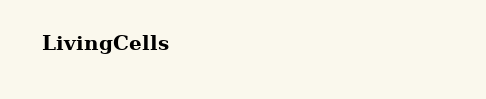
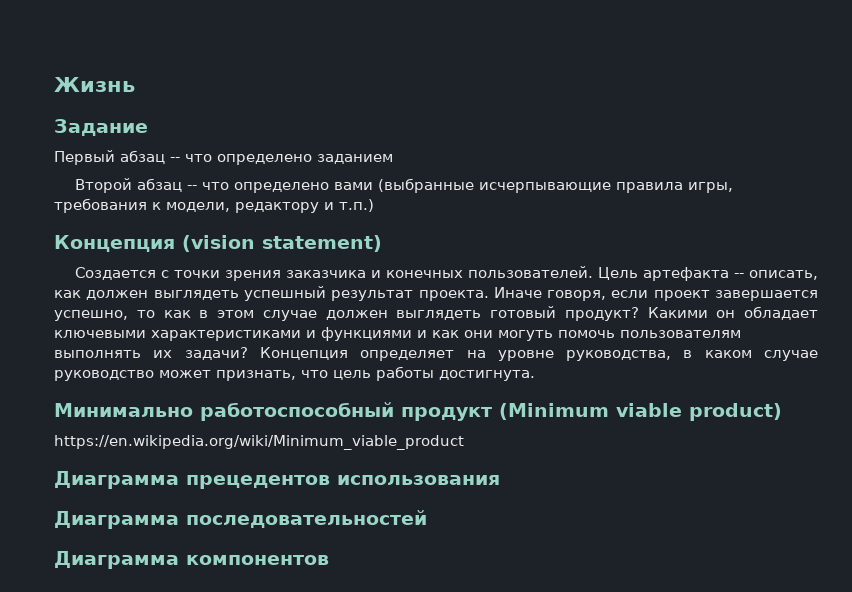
- LivingCells
+ Жизнь
+ Задание
+ Первый абзац -- что определено заданием
+ Второй абзац -- что определено вами (выбранные исчерпывающие правила игры, требования к модели, редактору и т.п.)
+ Концепция (vision statement)
+ Создается с точки зрения заказчика и конечных пользователей. Цель артефакта -- описать, как должен выглядеть успешный результат проекта. Иначе говоря, если проект завершается успешно, то как в этом случае должен выглядеть готовый продукт? Какими он обладает ключевыми характеристиками и функциями и как они могуть помочь пользователям выполнять их задачи? Концепция определяет на уровне руководства, в каком случае руководство может признать, что цель работы достигнута.
+ Минимально работоспособный продукт (Minimum viable product)
+ https://en.wikipedia.org/wiki/Minimum_viable_product
+ Диаграмма прецедентов использования
+ Диаграмма последовательностей
+ Диаграмма компонентов

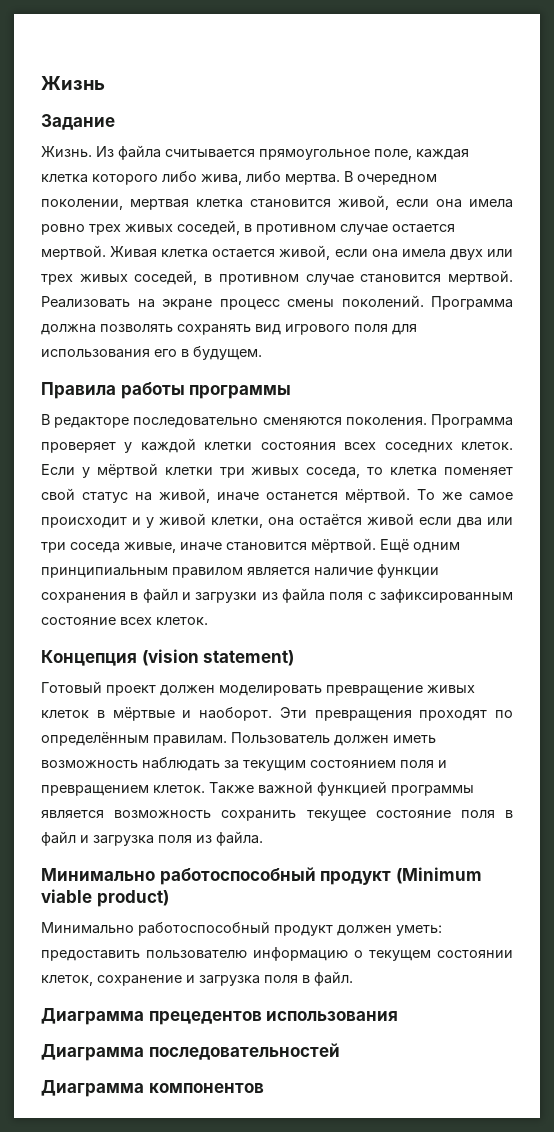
- Первый абзац -- что определено заданием
- Второй абзац -- что определено вами (выбранные исчерпывающие правила игры, требования к модели, редактору и т.п.)
+ Жизнь. Из файла считывается прямоугольное поле, каждая клетка которого либо жива, либо мертва. В очередном поколении, мертвая клетка становится живой, если она имела ровно трех живых соседей, в противном случае остается мертвой. Живая клетка остается живой, если она имела двух или трех живых соседей, в противном случае становится мертвой. Реализовать на экране процесс смены поколений. Программа должна позволять сохранять вид игрового поля для использования его в будущем.
+ Правила работы программы
+ В редакторе последовательно сменяются поколения. Программа проверяет у каждой клетки состояния всех соседних клеток. Если у мёртвой клетки три живых соседа, то клетка поменяет свой статус на живой, иначе останется мёртвой. То же самое происходит и у живой клетки, она остаётся живой если два или три соседа живые, иначе становится мёртвой. Ещё одним принципиальным правилом является наличие функции сохранения в файл и загрузки из файла поля с зафиксированным состояние всех клеток.
  Концепция (vision statement)
- Создается с точки зрения заказчика и конечных пользователей. Цель артефакта -- описать, как должен выглядеть успешный результат проекта. Иначе говоря, если проект завершается успешно, то как в этом случае должен выглядеть готовый продукт? Какими он обладает ключевыми характеристиками и функциями и как они могуть помочь пользователям выполнять их задачи? Концепция определяет на уровне руководства, в каком случае руководство может признать, что цель работы достигнута.
+ Готовый проект должен моделировать превращение живых клеток в мёртвые и наоборот. Эти превращения проходят по определённым правилам. Пользователь должен иметь возможность наблюдать за текущим состоянием поля и превращением клеток. Также важной функцией программы является возможность сохранить текущее состояние поля в файл и загрузка поля из файла.
- https://en.wikipedia.org/wiki/Minimum_viable_product
+ Минимально работоспособный продукт должен уметь: предоставить пользователю информацию о текущем состоянии клеток, сохранение и загрузка поля в файл.

